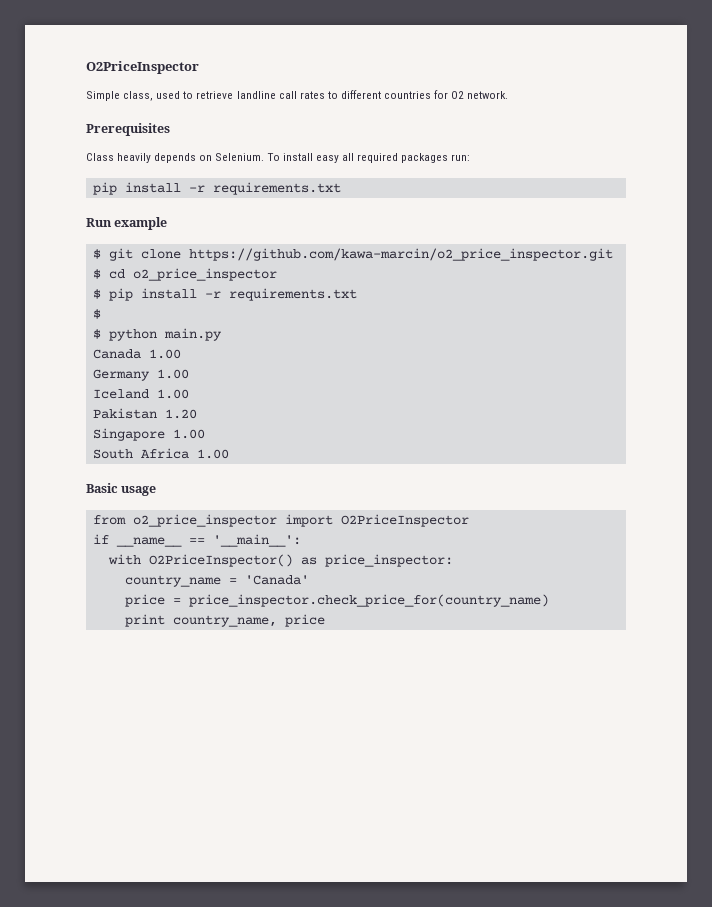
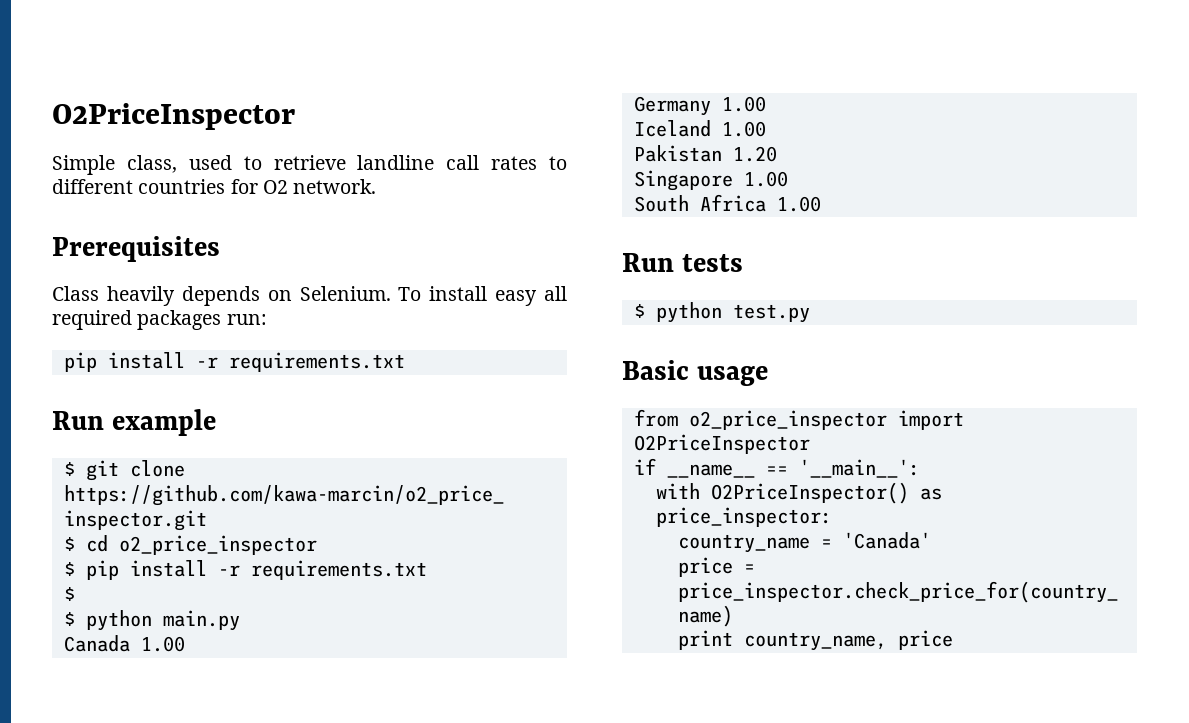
+ Run tests
+ $ python test.py

